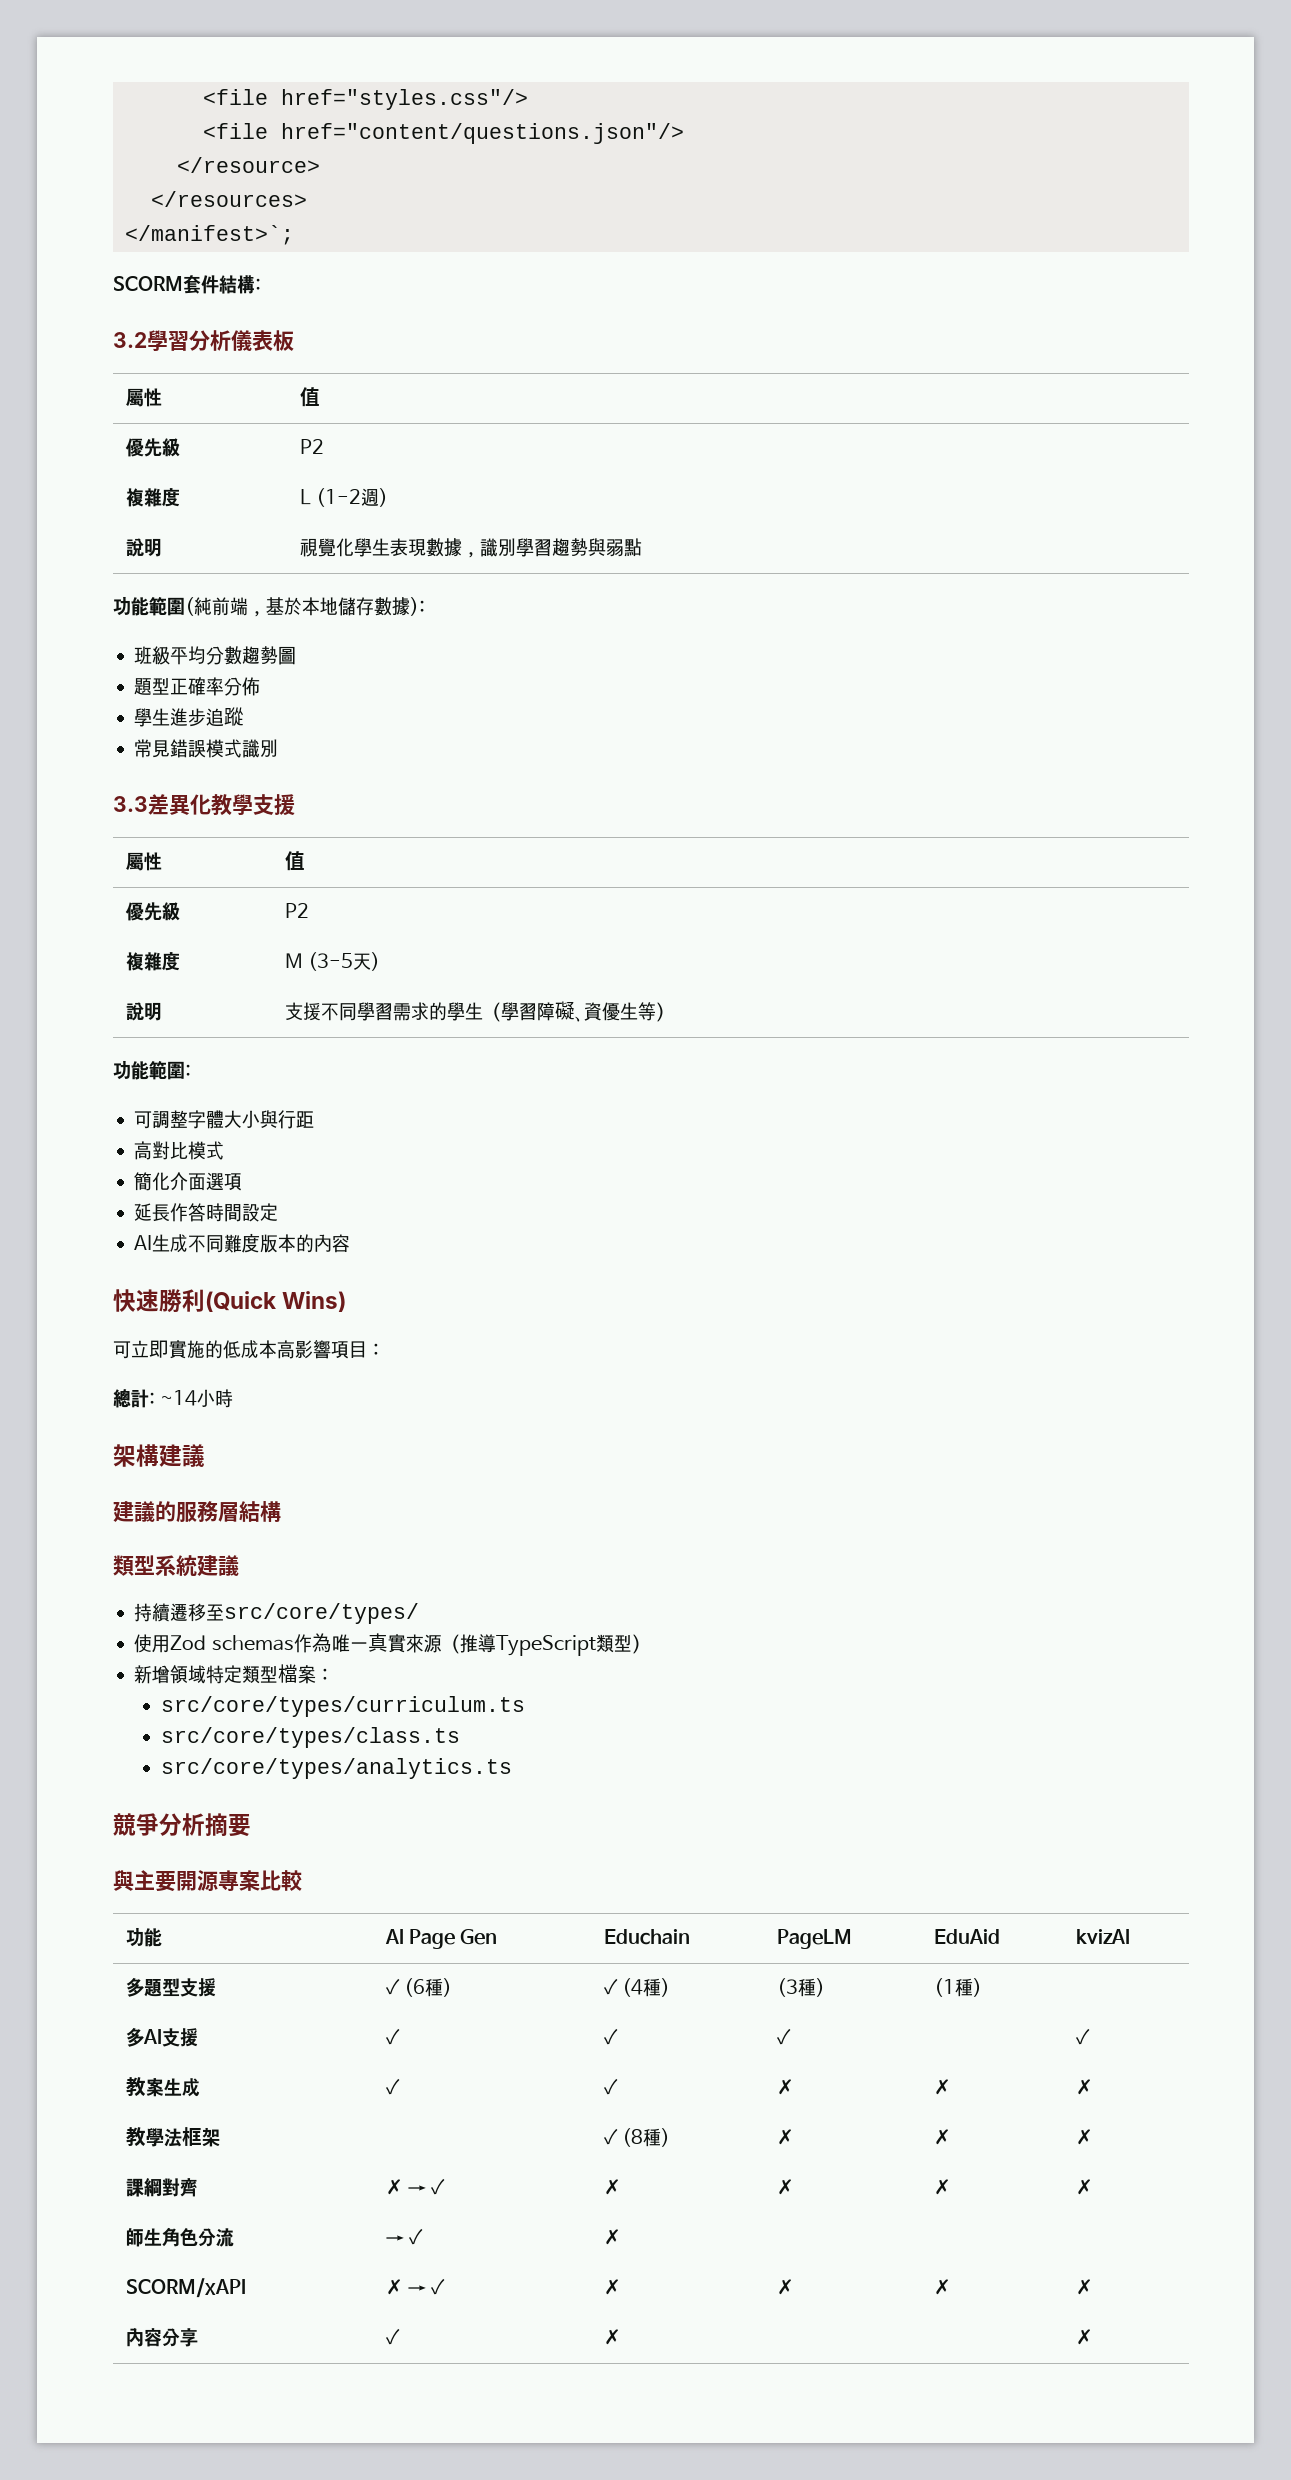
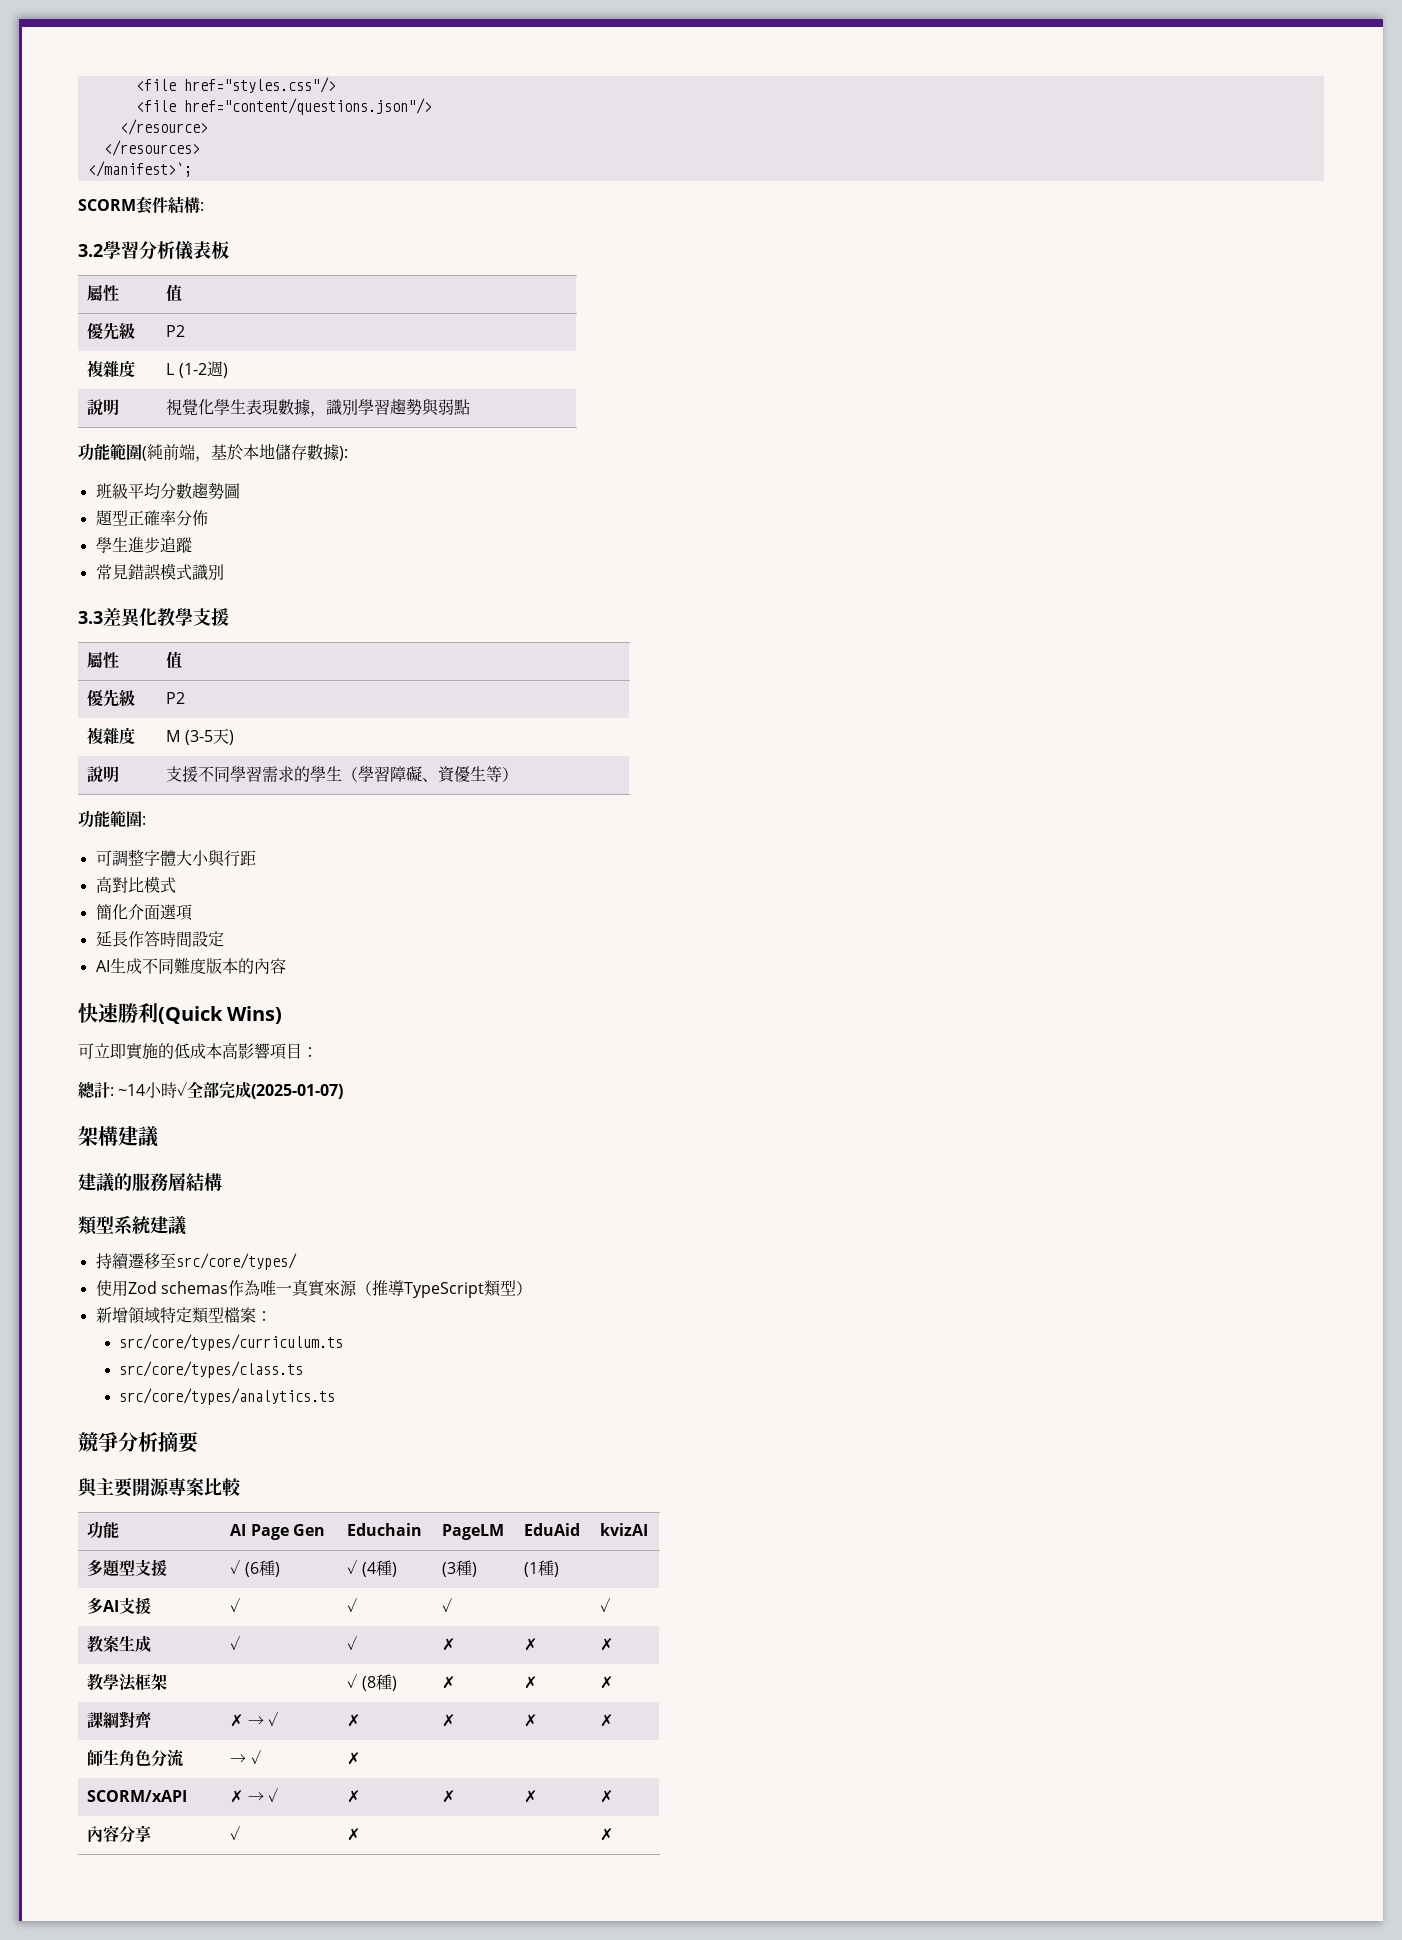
- 總計: ~14小時
+ 總計: ~14小時✓全部完成(2025-01-07)

